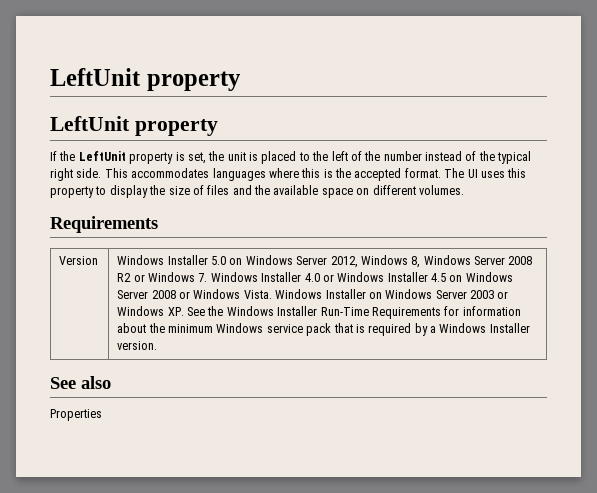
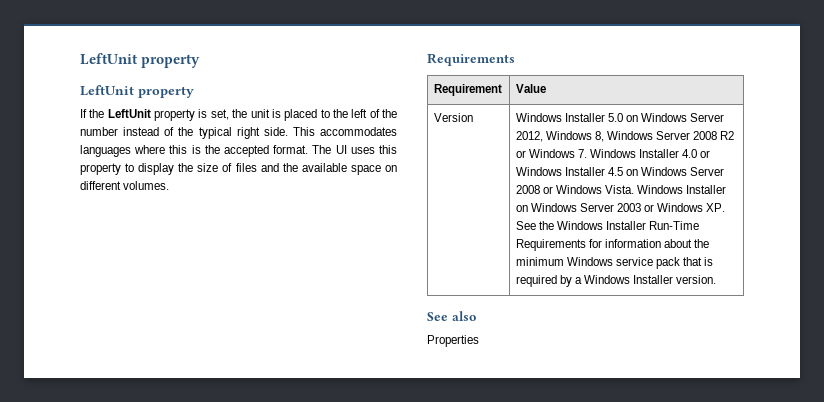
+ Requirement | Value

